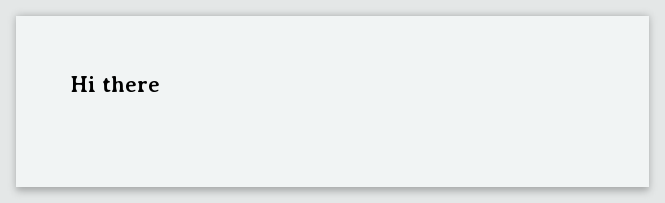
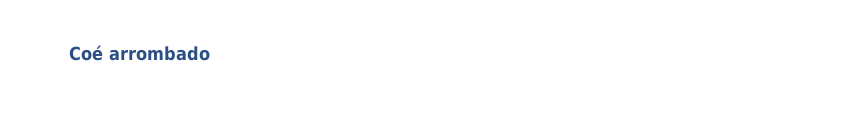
- Hi there
+ Coé arrombado

